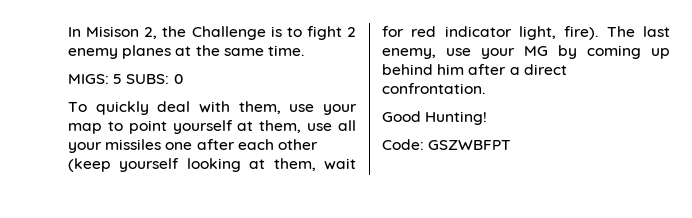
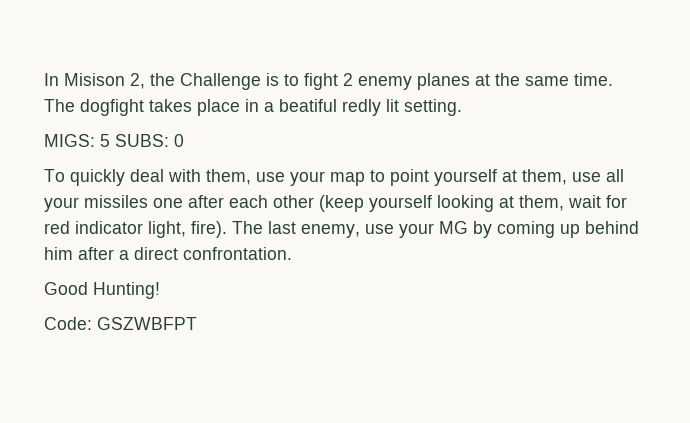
+ The dogfight takes place in a beatiful redly lit setting.

